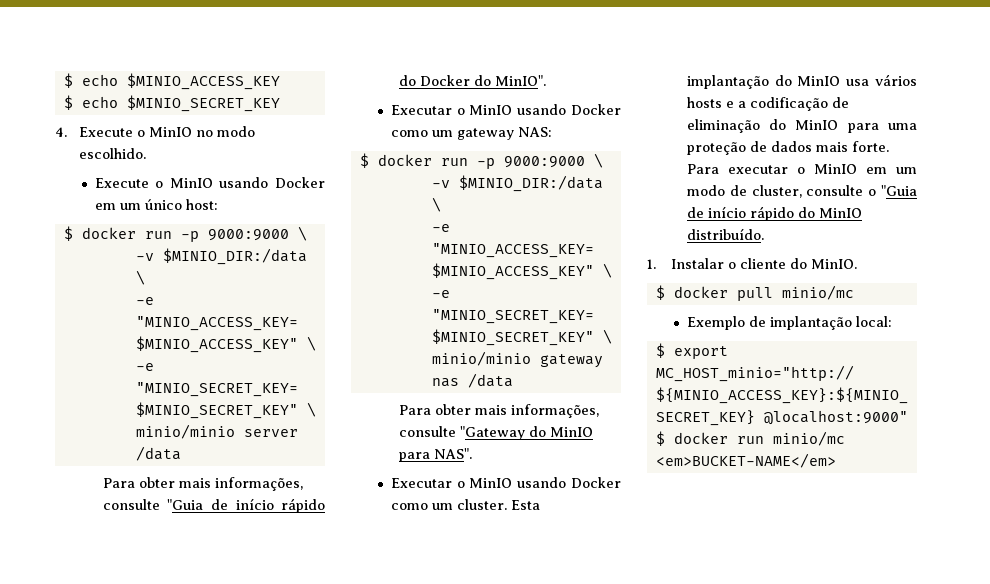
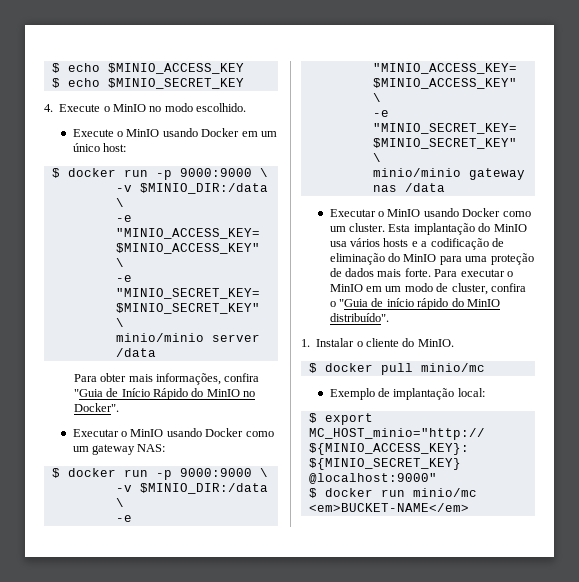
- Para obter mais informações, consulte "Guia de início rápido do Docker do MinIO".
+ Para obter mais informações, confira "Guia de Início Rápido do MinIO no Docker".
- Para obter mais informações, consulte "Gateway do MinIO para NAS".
- Para executar o MinIO em um modo de cluster, consulte o "Guia de início rápido do MinIO distribuído.
+ Para executar o MinIO em um modo de cluster, confira o "Guia de início rápido do MinIO distribuído".

